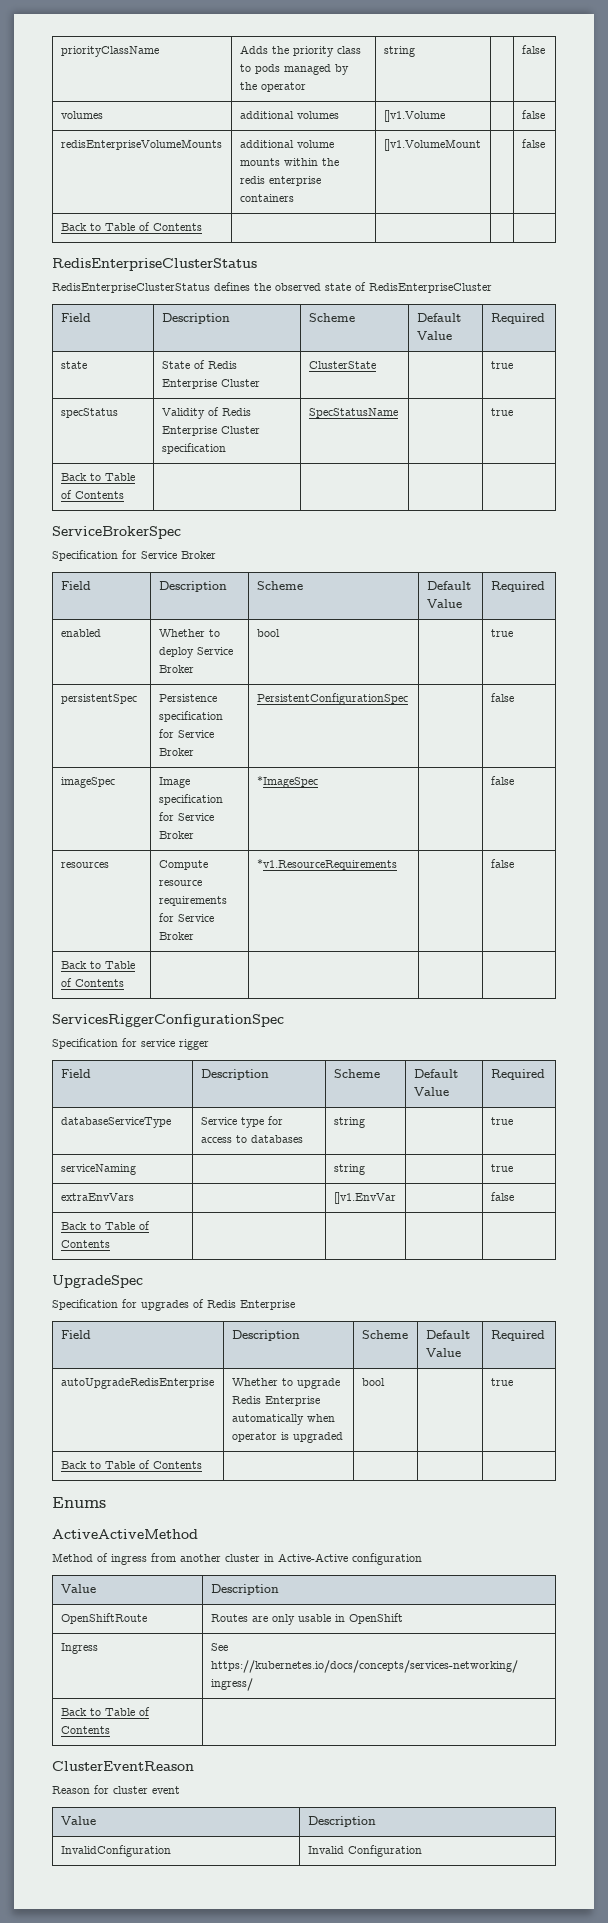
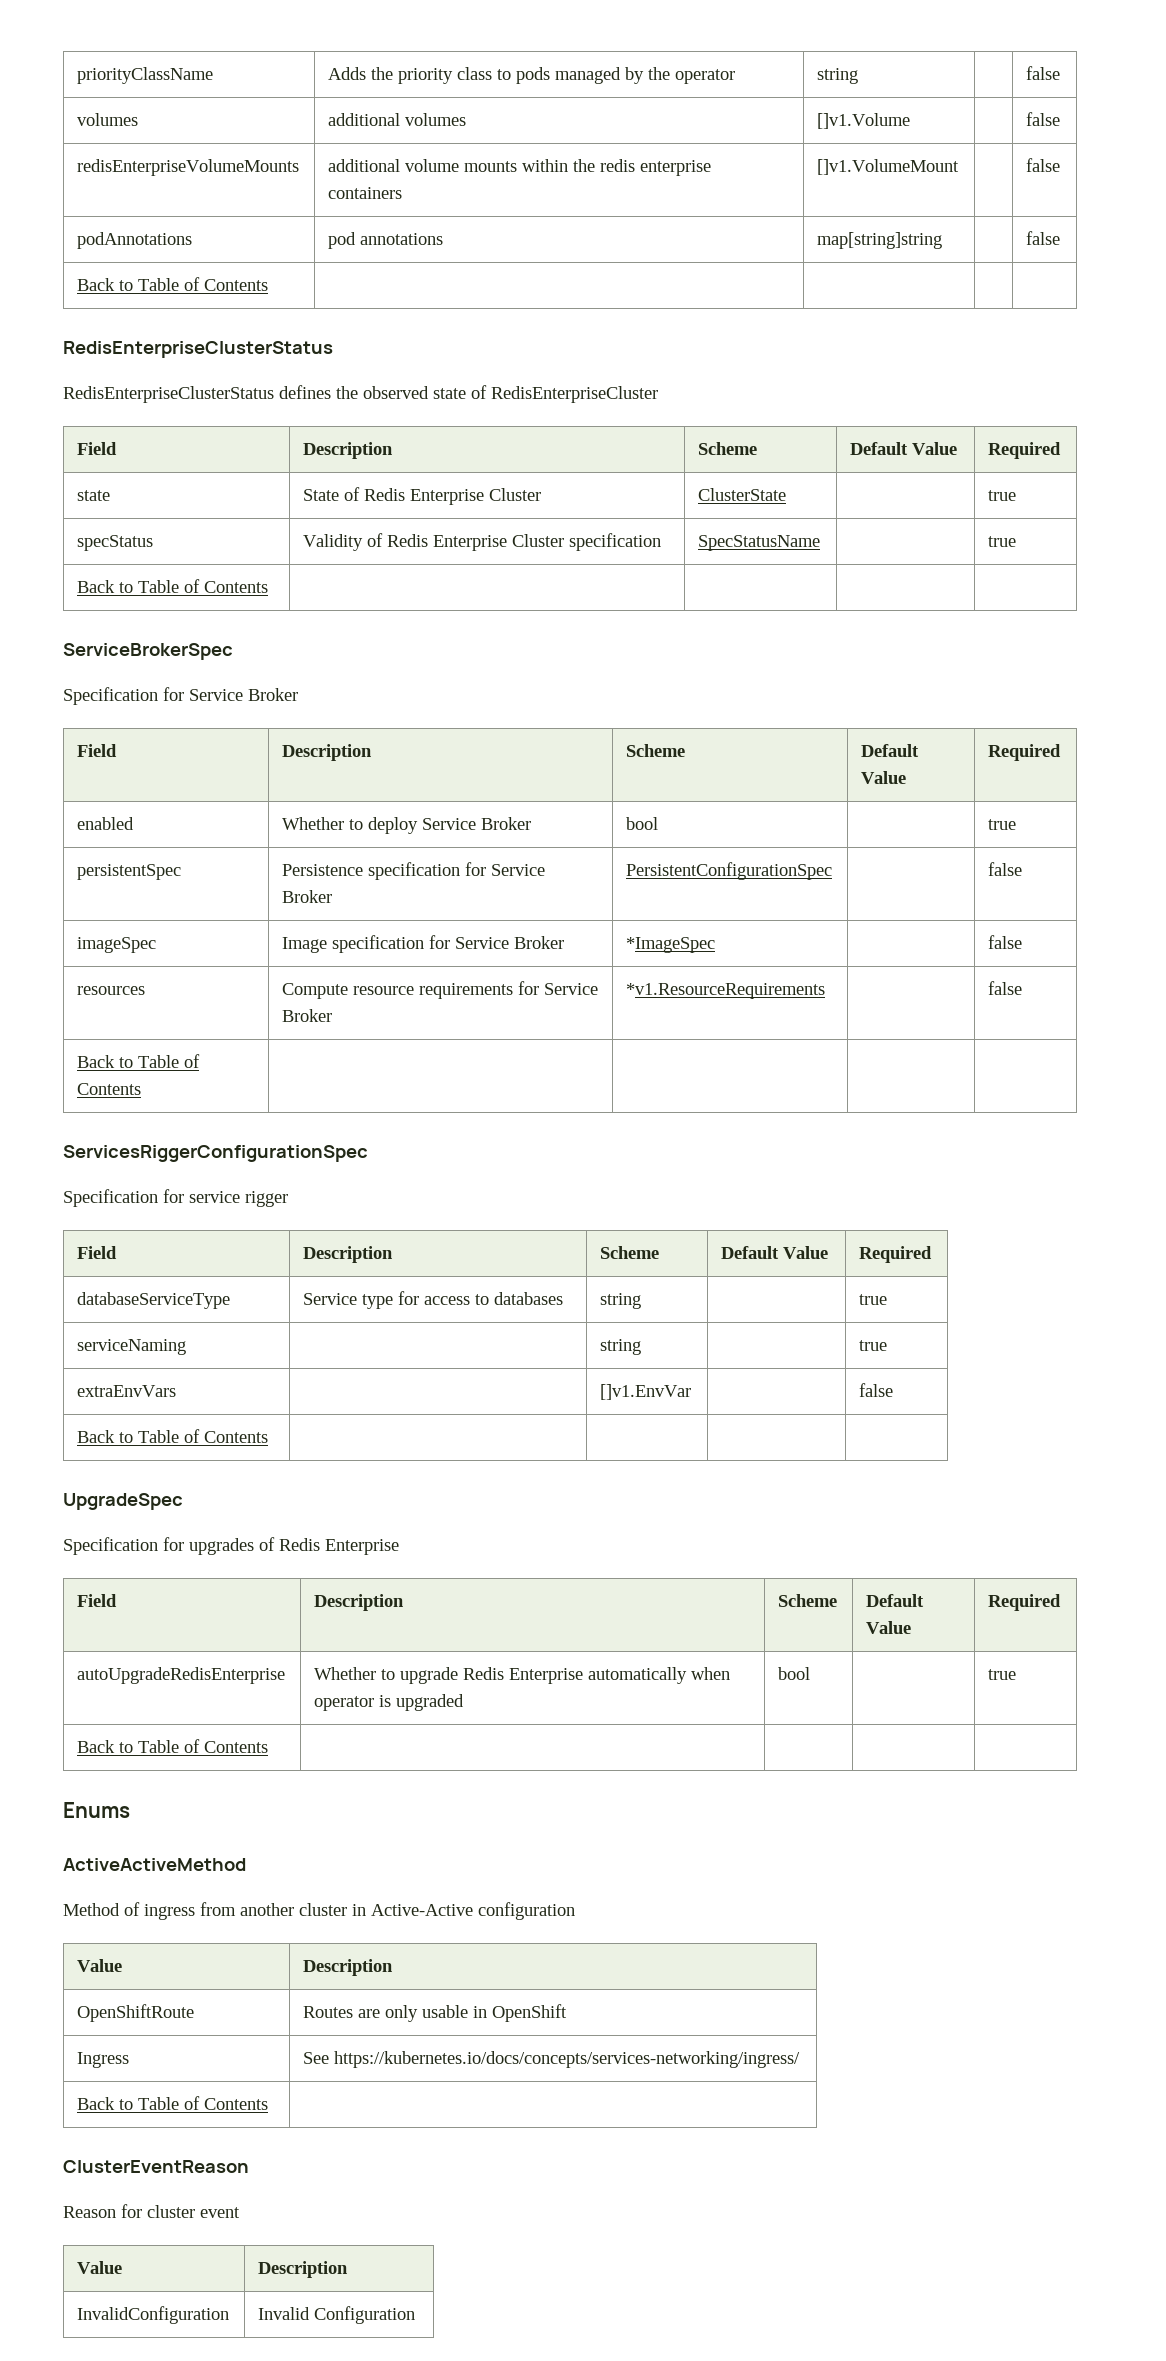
+ podAnnotations | pod annotations | map[string]string | | false

